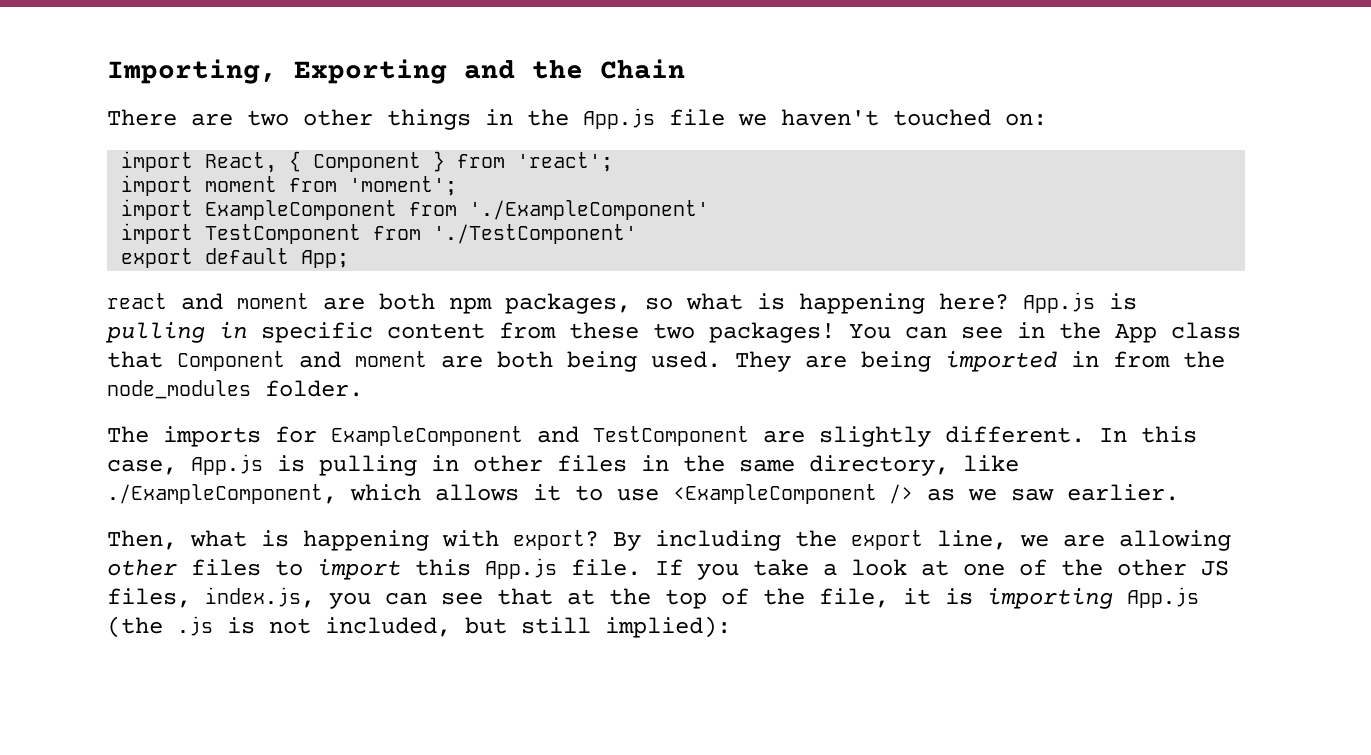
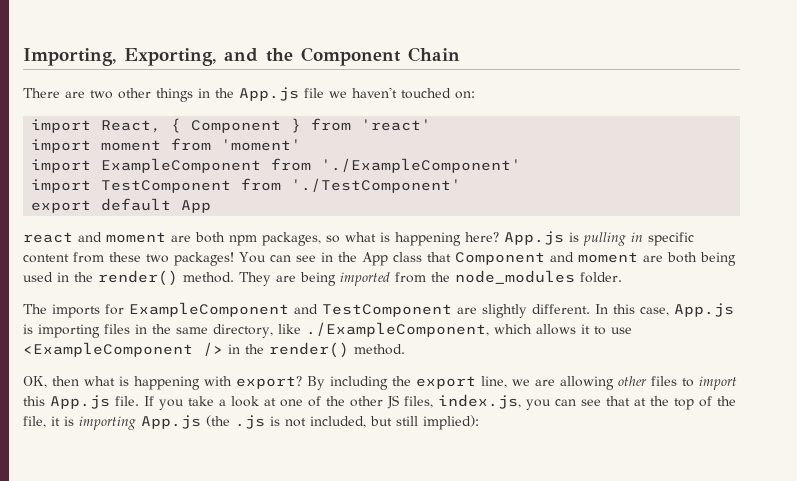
- Importing, Exporting and the Chain
+ Importing, Exporting, and the Component Chain
- import React, { Component } from 'react';
+ import React, { Component } from 'react'
- import moment from 'moment';
+ import moment from 'moment'
- export default App;
+ export default App
- You can see in the App class that Component and moment are both being used.
+ You can see in the App class that Component and moment are both being used in the render() method.
- They are being imported in from the node_modules folder.
+ They are being imported from the node_modules folder.
- In this case, App.js is pulling in other files in the same directory, like ./ExampleComponent, which allows it to use <ExampleComponent /> as we saw earlier.
- Then, what is happening with export?
+ In this case, App.js is importing files in the same directory, like ./ExampleComponent, which allows it to use <ExampleComponent /> in the render() method.
+ OK, then what is happening with export?

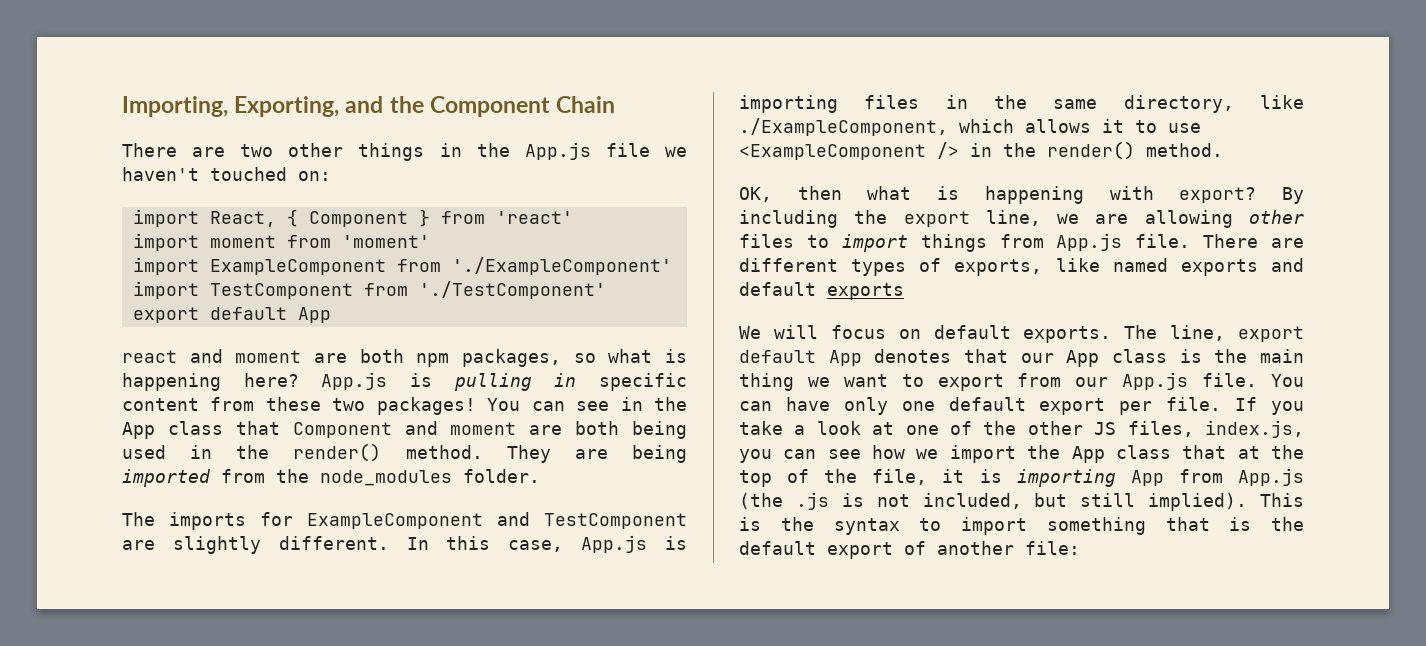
- By including the export line, we are allowing other files to import this App.js file.
+ By including the export line, we are allowing other files to import things from App.js file. There are different types of exports, like named exports and default exports
+ We will focus on default exports. The line, export default App denotes that our App class is the main thing we want to export from our App.js file. You can have only one default export per file.
- If you take a look at one of the other JS files, index.js, you can see that at the top of the file, it is importing App.js (the .js is not included, but still implied):
+ If you take a look at one of the other JS files, index.js, you can see how we import the App class that at the top of the file, it is importing App from App.js (the .js is not included, but still implied). This is the syntax to import something that is the default export of another file:

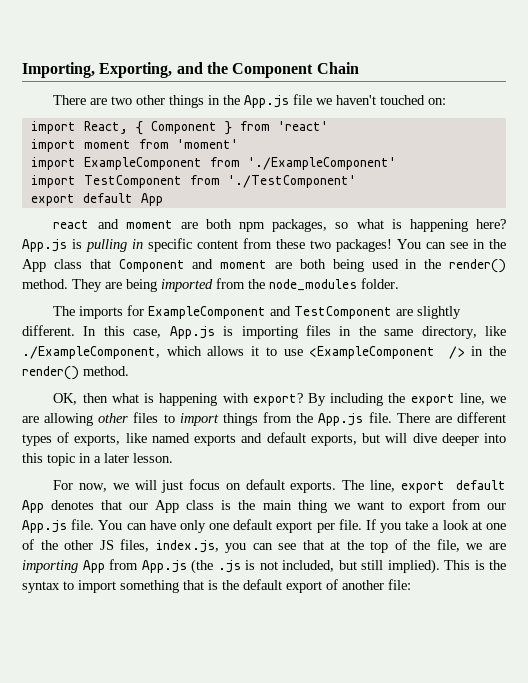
- By including the export line, we are allowing other files to import things from App.js file.
+ By including the export line, we are allowing other files to import things from the App.js file.
- There are different types of exports, like named exports and default exports
- We will focus on default exports.
+ There are different types of exports, like named exports and default exports, but will dive deeper into this topic in a later lesson.
+ For now, we will just focus on default exports.
- If you take a look at one of the other JS files, index.js, you can see how we import the App class that at the top of the file, it is importing App from App.js (the .js is not included, but still implied).
+ If you take a look at one of the other JS files, index.js, you can see that at the top of the file, we are importing App from App.js (the .js is not included, but still implied).

